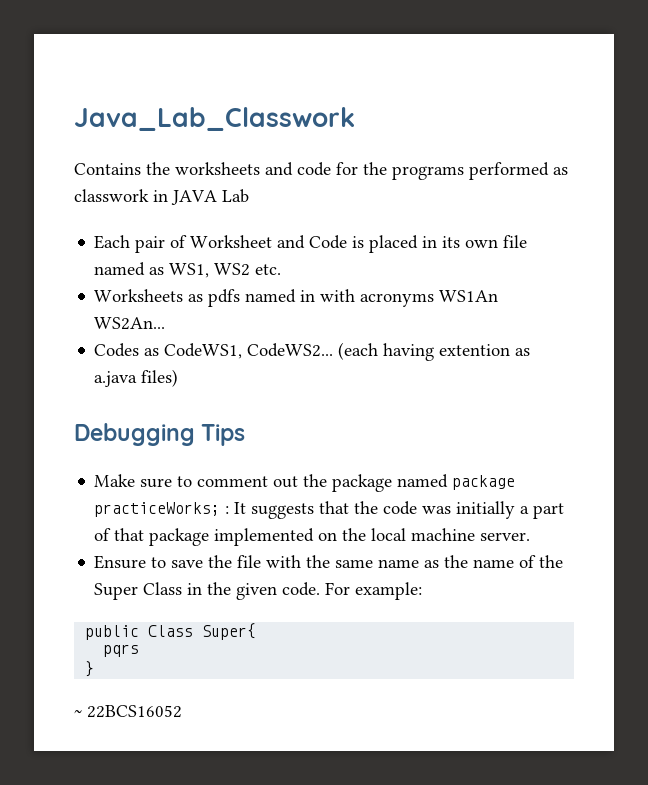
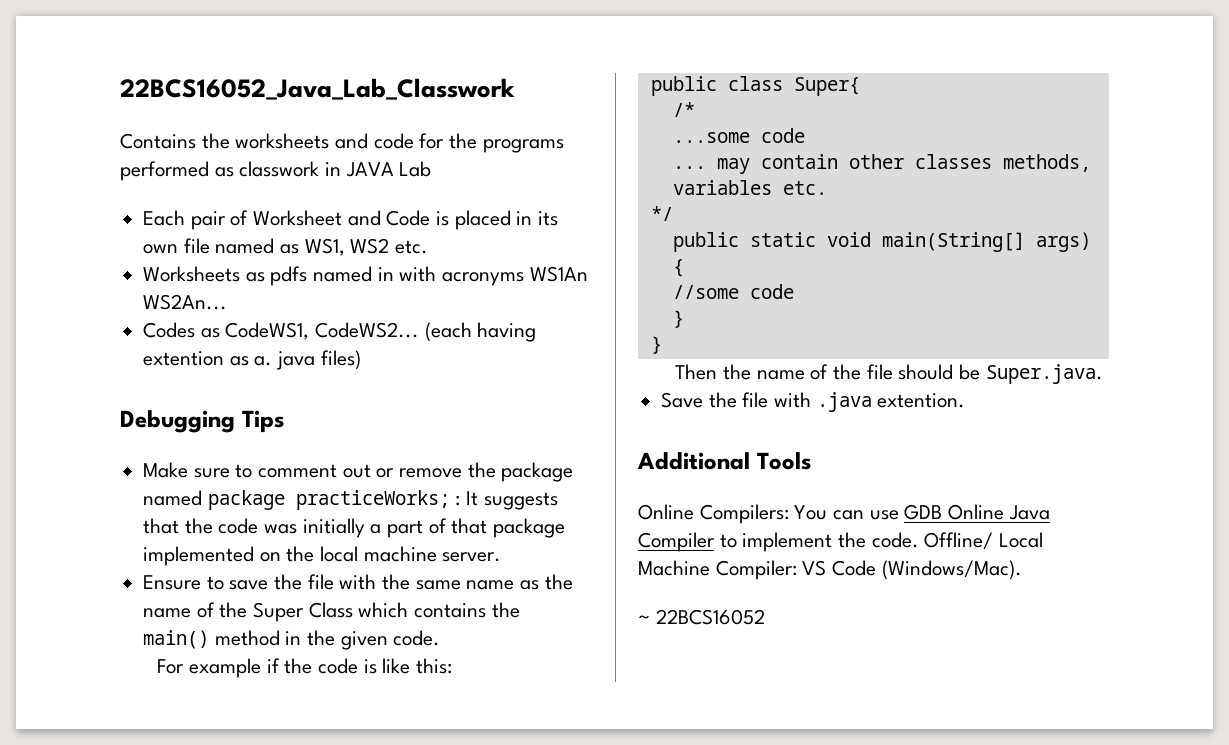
- Java_Lab_Classwork
+ 22BCS16052_Java_Lab_Classwork
- (each having extention as a.java files)
+ (each having extention as a. java files)
- Make sure to comment out the package named package practiceWorks; : It suggests that the code was initially a part of that package implemented on the local machine server.
+ Make sure to comment out or remove the package named package practiceWorks; : It suggests that the code was initially a part of that package implemented on the local machine server.
- Ensure to save the file with the same name as the name of the Super Class in the given code. For example:
- public Class Super{
+ Ensure to save the file with the same name as the name of the Super Class which contains the main() method in the given code.
+ For example if the code is like this:
+ public class Super{
- pqrs
+ /*
+ ...some code
+ ... may contain other classes methods, variables etc.
+ */
+ public static void main(String[] args) {
+ //some code
  }
+ }
+ Then the name of the file should be Super.java.
+ Save the file with .java extention.
+ Additional Tools
+ Online Compilers: You can use GDB Online Java Compiler to implement the code. Offline/ Local Machine Compiler: VS Code (Windows/Mac).

